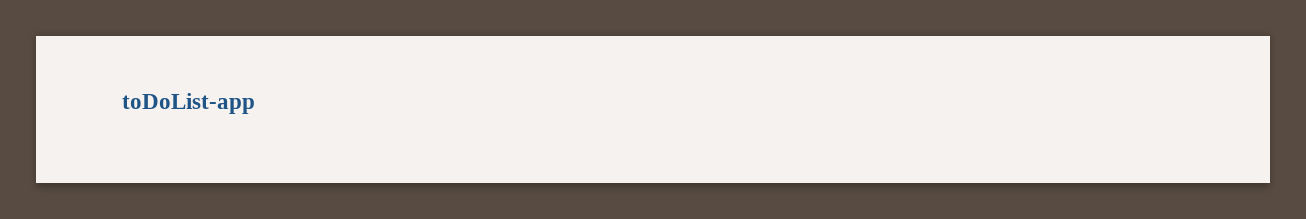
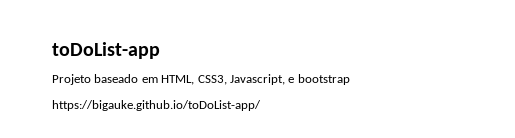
+ Projeto baseado em HTML, CSS3, Javascript, e bootstrap
+ https://bigauke.github.io/toDoList-app/

